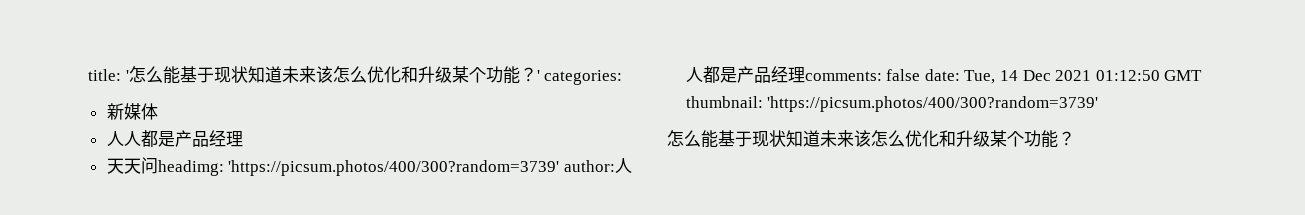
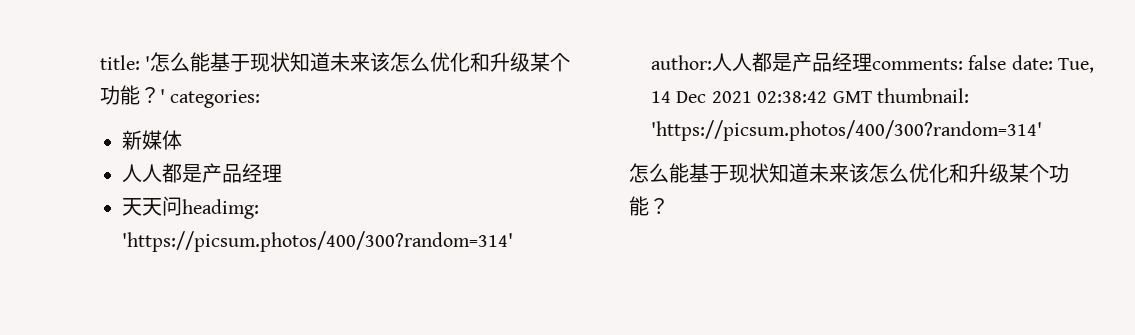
- 天天问headimg: 'https://picsum.photos/400/300?random=3739' author:人人都是产品经理comments: false date: Tue, 14 Dec 2021 01:12:50 GMT thumbnail: 'https://picsum.photos/400/300?random=3739'
+ 天天问headimg: 'https://picsum.photos/400/300?random=314' author:人人都是产品经理comments: false date: Tue, 14 Dec 2021 02:38:42 GMT thumbnail: 'https://picsum.photos/400/300?random=314'

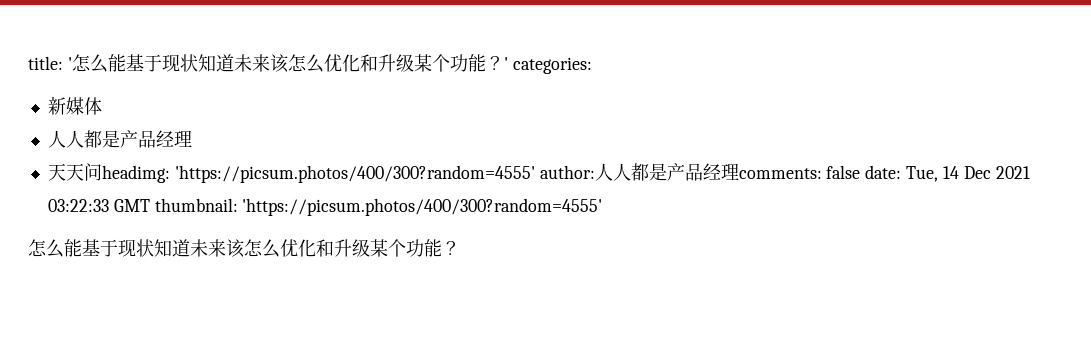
- 天天问headimg: 'https://picsum.photos/400/300?random=314' author:人人都是产品经理comments: false date: Tue, 14 Dec 2021 02:38:42 GMT thumbnail: 'https://picsum.photos/400/300?random=314'
+ 天天问headimg: 'https://picsum.photos/400/300?random=4555' author:人人都是产品经理comments: false date: Tue, 14 Dec 2021 03:22:33 GMT thumbnail: 'https://picsum.photos/400/300?random=4555'

